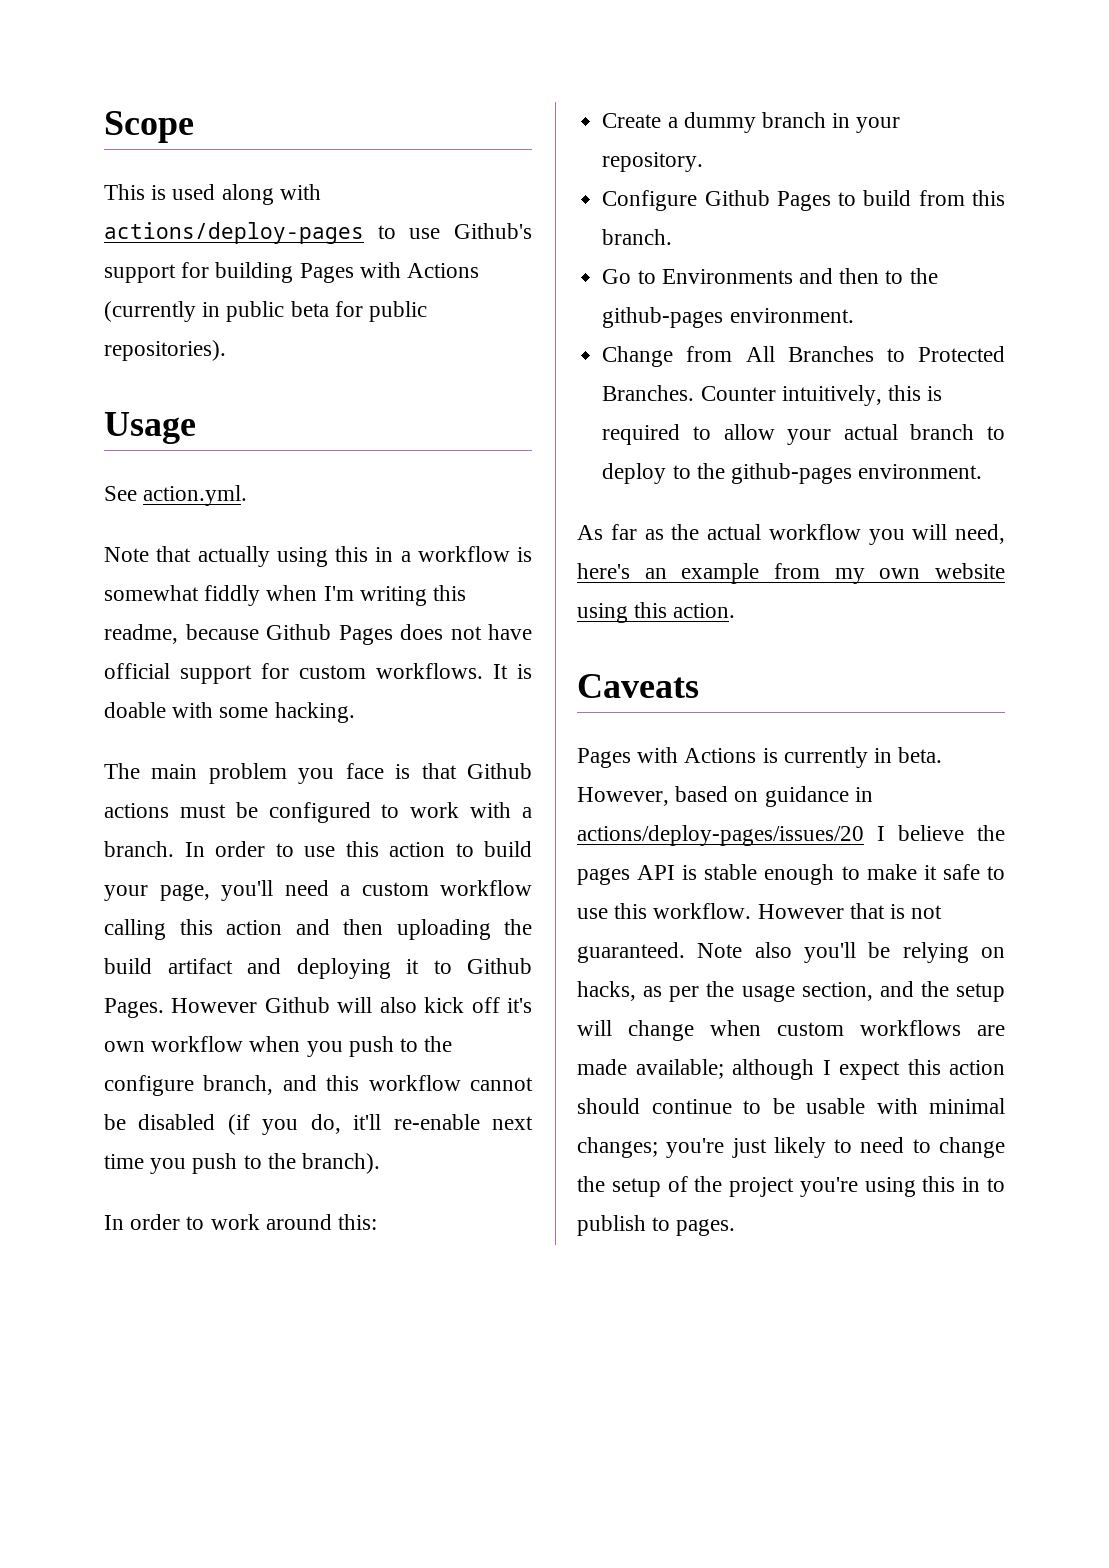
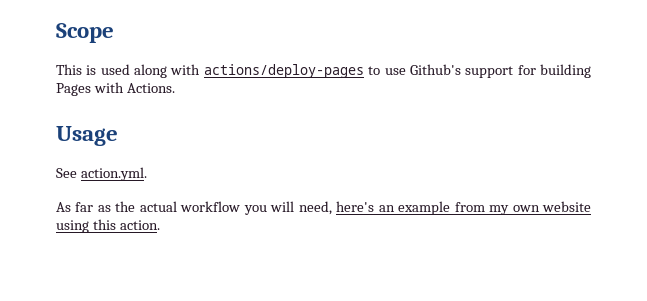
- This is used along with actions/deploy-pages to use Github's support for building Pages with Actions (currently in public beta for public repositories).
+ This is used along with actions/deploy-pages to use Github's support for building Pages with Actions.
  Usage
  See action.yml.
- Note that actually using this in a workflow is somewhat fiddly when I'm writing this readme, because Github Pages does not have official support for custom workflows. It is doable with some hacking.
- The main problem you face is that Github actions must be configured to work with a branch. In order to use this action to build your page, you'll need a custom workflow calling this action and then uploading the build artifact and deploying it to Github Pages. However Github will also kick off it's own workflow when you push to the configure branch, and this workflow cannot be disabled (if you do, it'll re-enable next time you push to the branch).
- In order to work around this:
- Create a dummy branch in your repository.
- Configure Github Pages to build from this branch.
- Go to Environments and then to the github-pages environment.
- Change from All Branches to Protected Branches. Counter intuitively, this is required to allow your actual branch to deploy to the github-pages environment.
- Caveats
- Pages with Actions is currently in beta. However, based on guidance in actions/deploy-pages/issues/20 I believe the pages API is stable enough to make it safe to use this workflow. However that is not guaranteed. Note also you'll be relying on hacks, as per the usage section, and the setup will change when custom workflows are made available; although I expect this action should continue to be usable with minimal changes; you're just likely to need to change the setup of the project you're using this in to publish to pages.

